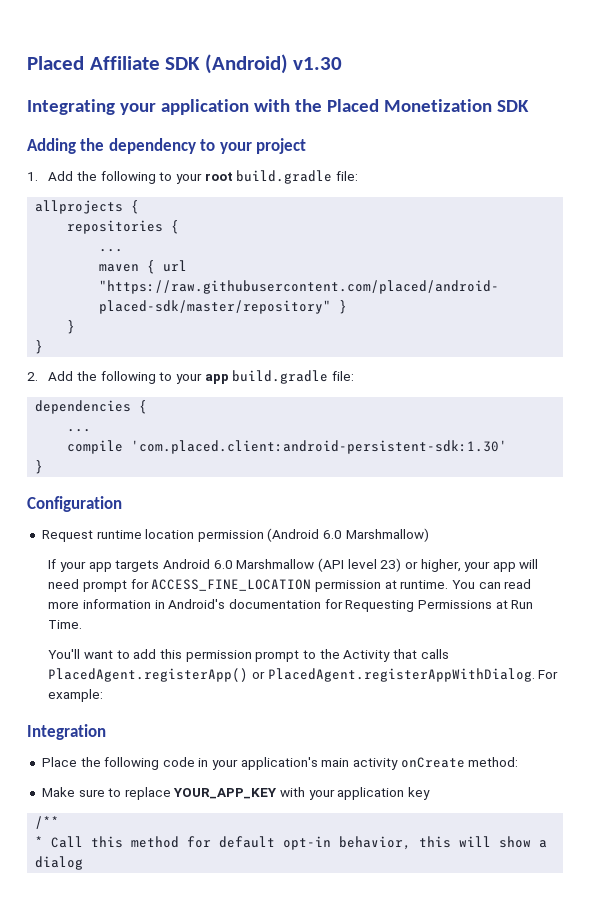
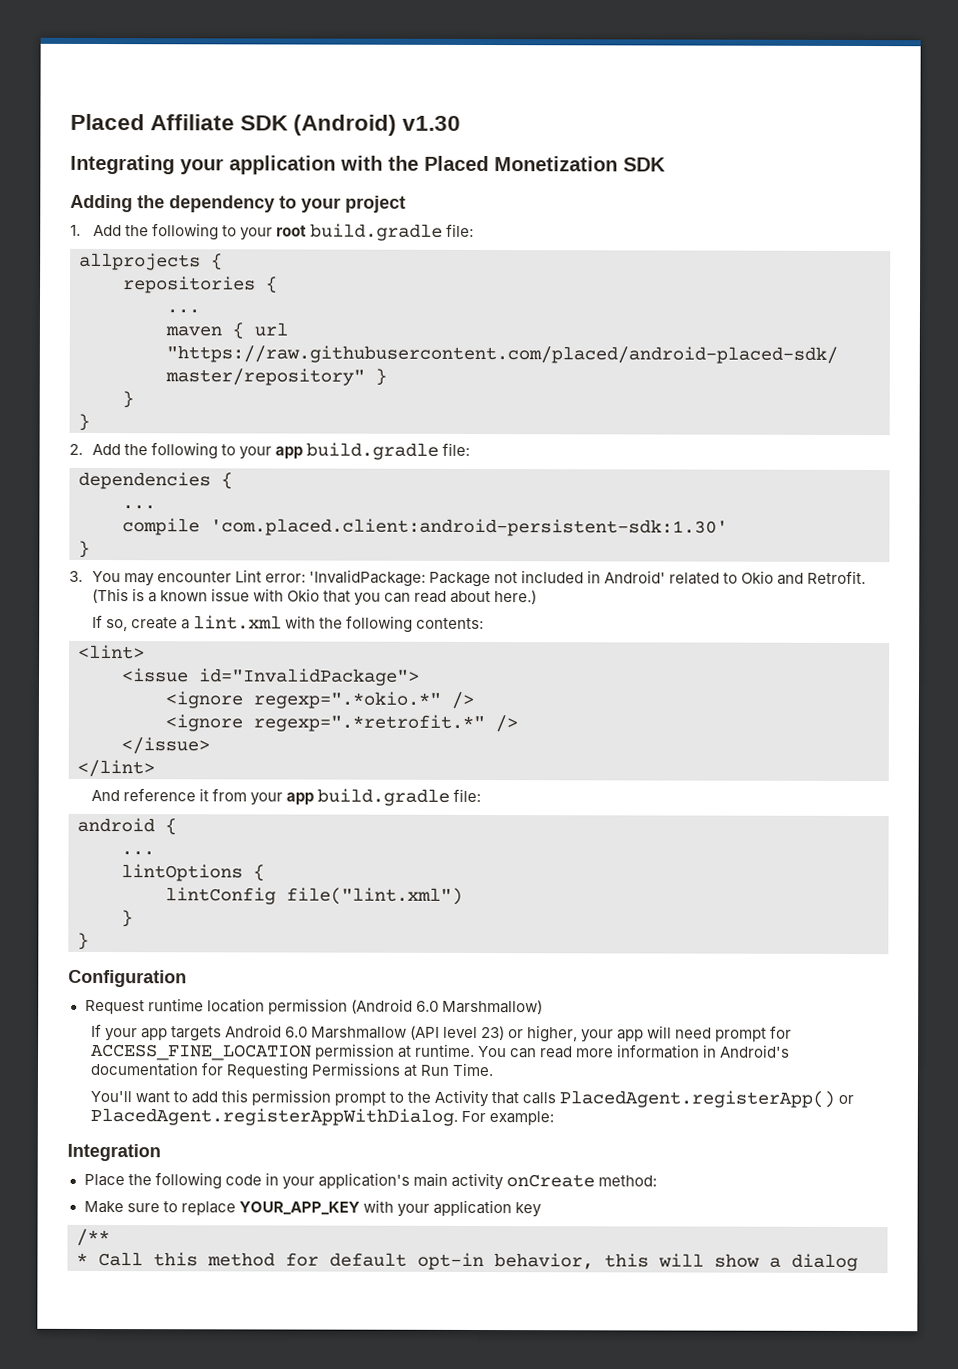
+ 3. You may encounter Lint error: 'InvalidPackage: Package not included in Android' related to Okio and Retrofit. (This is a known issue with Okio that you can read about here.)
+ If so, create a lint.xml with the following contents:
+ <lint>
+ <issue id="InvalidPackage">
+ <ignore regexp=".*okio.*" />
+ <ignore regexp=".*retrofit.*" />
+ </issue>
+ </lint>
+ And reference it from your app build.gradle file:
+ android {
+ ...
+ lintOptions {
+ lintConfig file("lint.xml")
+ }
+ }

